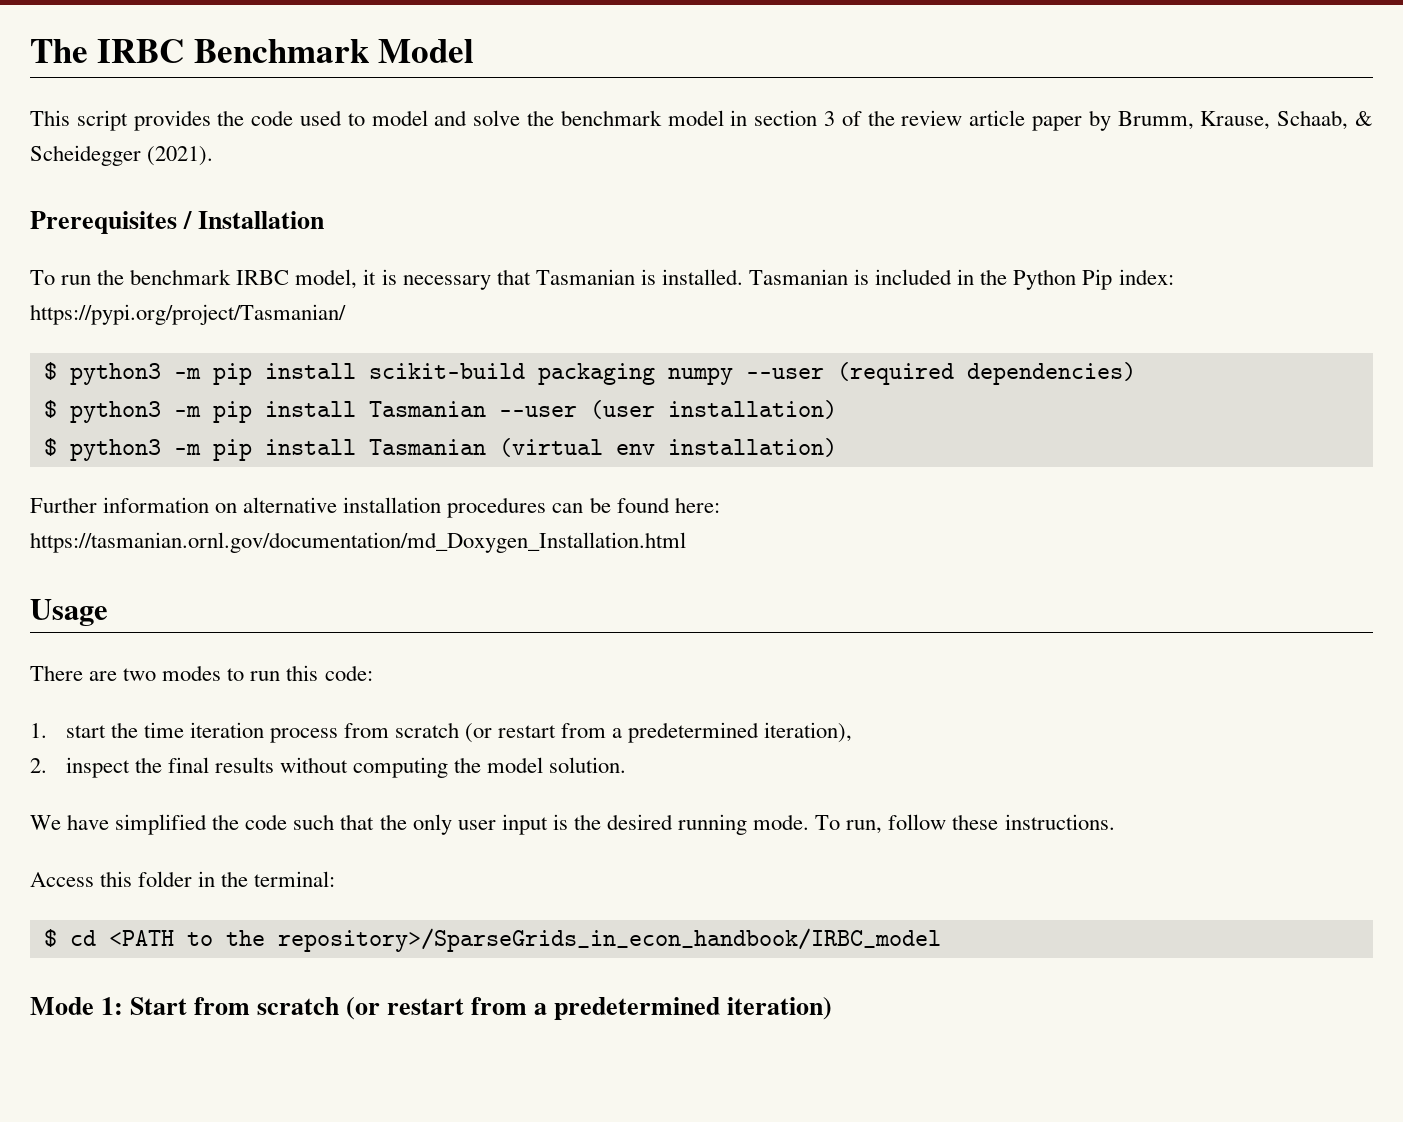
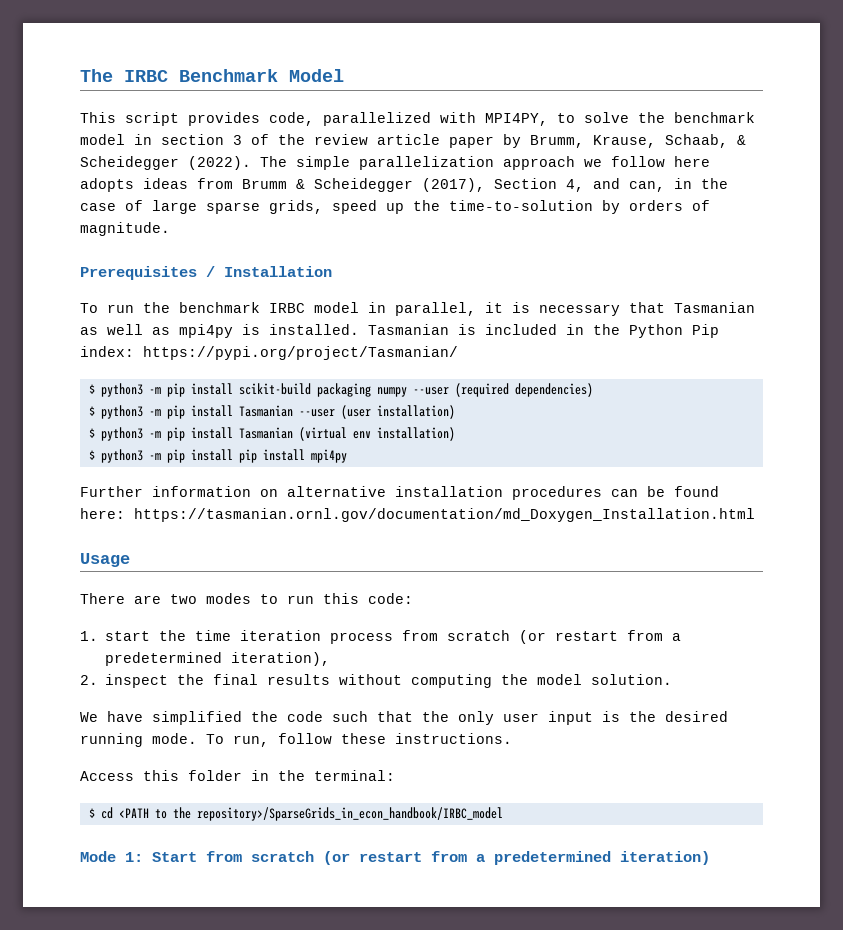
- This script provides the code used to model and solve the benchmark model in section 3 of the review article paper by Brumm, Krause, Schaab, & Scheidegger (2021).
+ This script provides code, parallelized with MPI4PY, to solve the benchmark model in section 3 of the review article paper by Brumm, Krause, Schaab, & Scheidegger (2022). The simple parallelization approach we follow here adopts ideas from Brumm & Scheidegger (2017), Section 4, and can, in the case of large sparse grids, speed up the time-to-solution by orders of magnitude.
- To run the benchmark IRBC model, it is necessary that Tasmanian is installed.
+ To run the benchmark IRBC model in parallel, it is necessary that Tasmanian as well as mpi4py is installed.
+ $ python3 -m pip install pip install mpi4py

